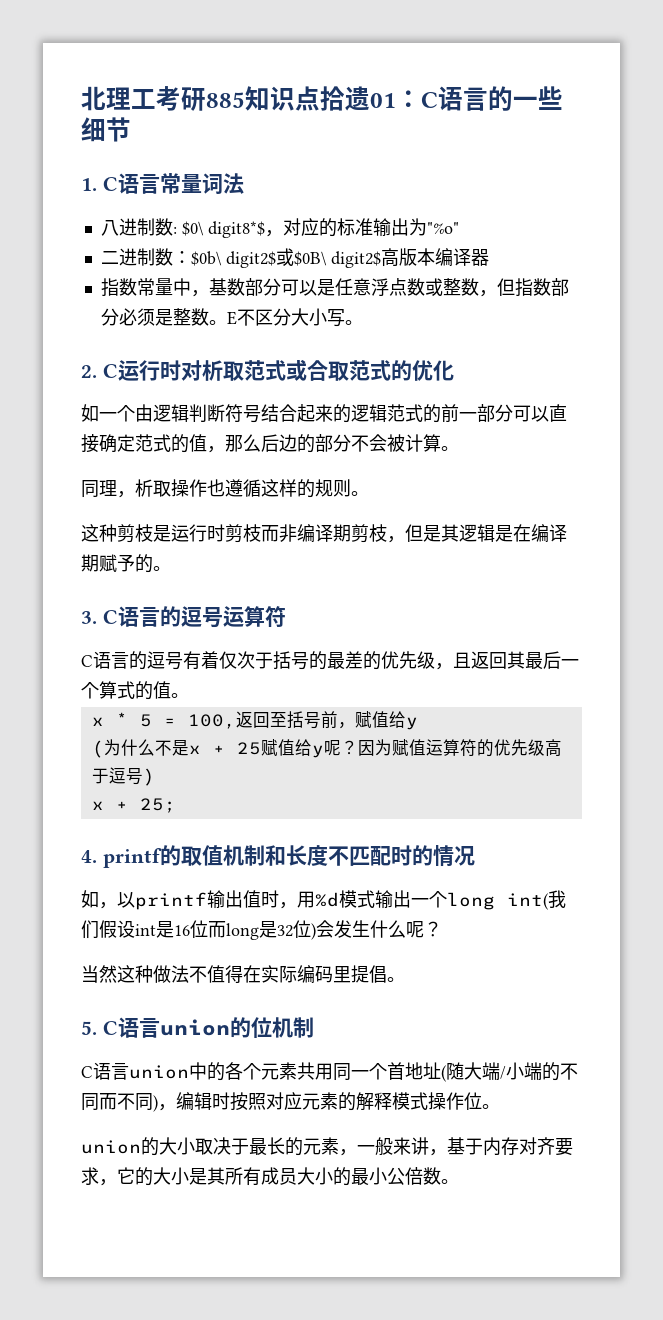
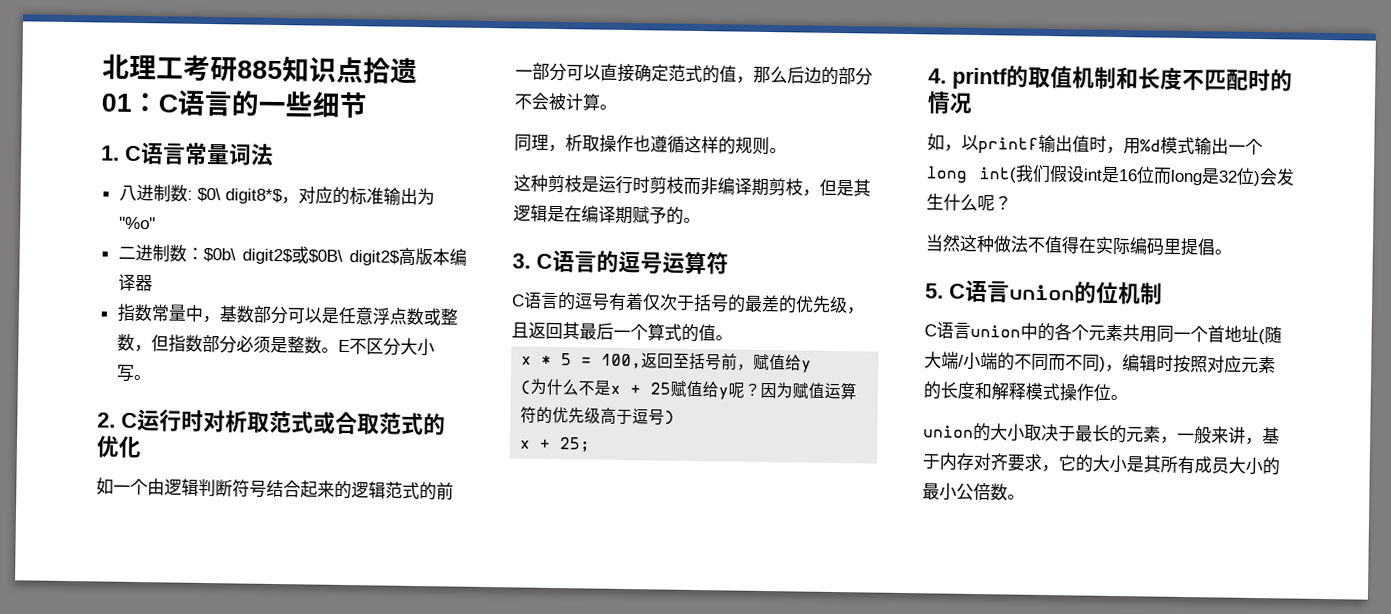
- C语言union中的各个元素共用同一个首地址(随大端/小端的不同而不同)，编辑时按照对应元素的解释模式操作位。
+ C语言union中的各个元素共用同一个首地址(随大端/小端的不同而不同)，编辑时按照对应元素的长度和解释模式操作位。

